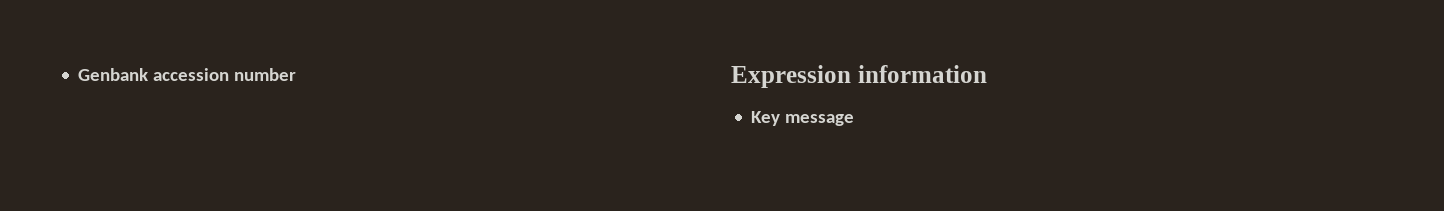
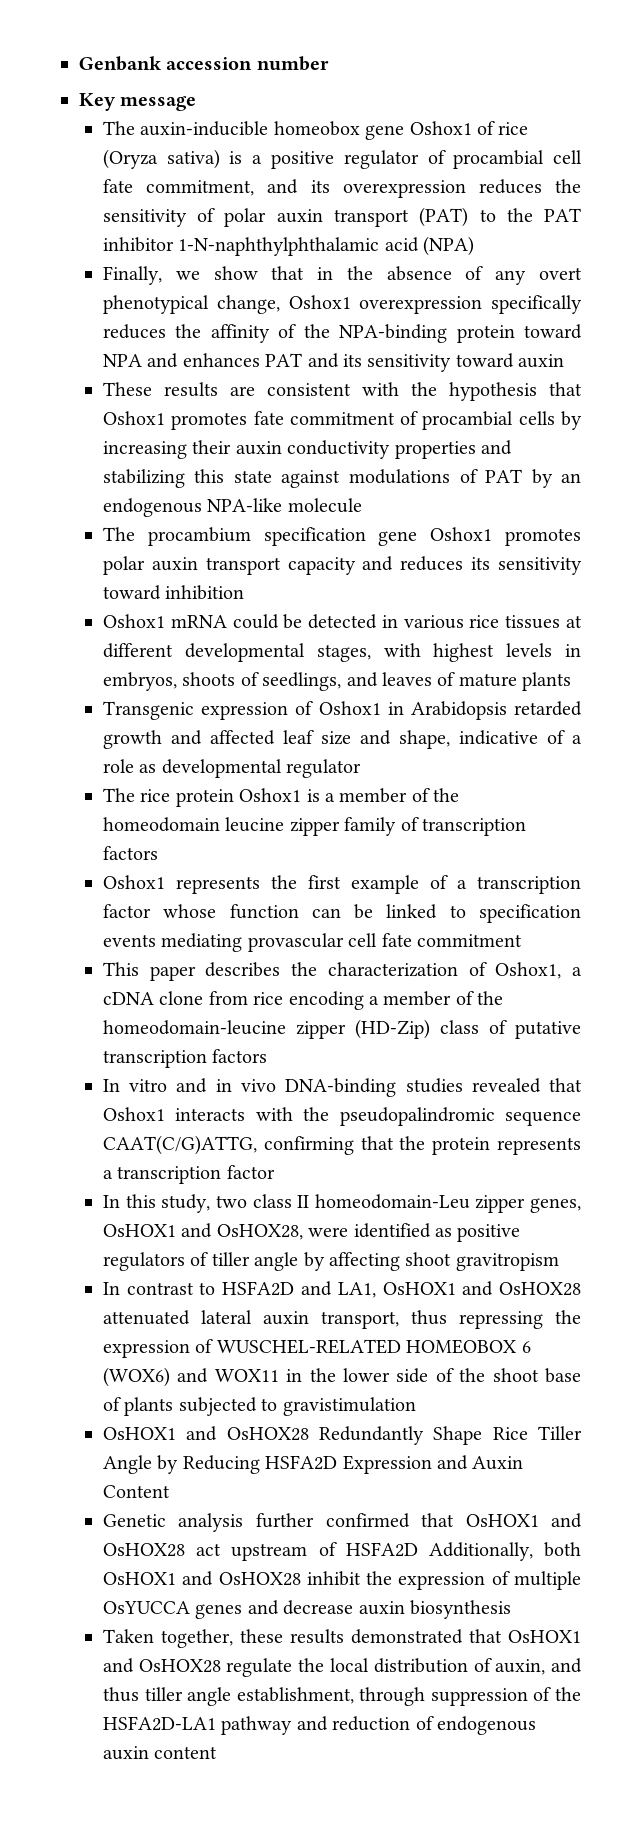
- Expression information
+ The auxin-inducible homeobox gene Oshox1 of rice (Oryza sativa) is a positive regulator of procambial cell fate commitment, and its overexpression reduces the sensitivity of polar auxin transport (PAT) to the PAT inhibitor 1-N-naphthylphthalamic acid (NPA)
+ Finally, we show that in the absence of any overt phenotypical change, Oshox1 overexpression specifically reduces the affinity of the NPA-binding protein toward NPA and enhances PAT and its sensitivity toward auxin
+ These results are consistent with the hypothesis that Oshox1 promotes fate commitment of procambial cells by increasing their auxin conductivity properties and stabilizing this state against modulations of PAT by an endogenous NPA-like molecule
+ The procambium specification gene Oshox1 promotes polar auxin transport capacity and reduces its sensitivity toward inhibition
+ Oshox1 mRNA could be detected in various rice tissues at different developmental stages, with highest levels in embryos, shoots of seedlings, and leaves of mature plants
+ Transgenic expression of Oshox1 in Arabidopsis retarded growth and affected leaf size and shape, indicative of a role as developmental regulator
+ The rice protein Oshox1 is a member of the homeodomain leucine zipper family of transcription factors
+ Oshox1 represents the first example of a transcription factor whose function can be linked to specification events mediating provascular cell fate commitment
+ This paper describes the characterization of Oshox1, a cDNA clone from rice encoding a member of the homeodomain-leucine zipper (HD-Zip) class of putative transcription factors
+ In vitro and in vivo DNA-binding studies revealed that Oshox1 interacts with the pseudopalindromic sequence CAAT(C/G)ATTG, confirming that the protein represents a transcription factor
+ In this study, two class II homeodomain-Leu zipper genes, OsHOX1 and OsHOX28, were identified as positive regulators of tiller angle by affecting shoot gravitropism
+ In contrast to HSFA2D and LA1, OsHOX1 and OsHOX28 attenuated lateral auxin transport, thus repressing the expression of WUSCHEL-RELATED HOMEOBOX 6 (WOX6) and WOX11 in the lower side of the shoot base of plants subjected to gravistimulation
+ OsHOX1 and OsHOX28 Redundantly Shape Rice Tiller Angle by Reducing HSFA2D Expression and Auxin Content
+ Genetic analysis further confirmed that OsHOX1 and OsHOX28 act upstream of HSFA2D Additionally, both OsHOX1 and OsHOX28 inhibit the expression of multiple OsYUCCA genes and decrease auxin biosynthesis
+ Taken together, these results demonstrated that OsHOX1 and OsHOX28 regulate the local distribution of auxin, and thus tiller angle establishment, through suppression of the HSFA2D-LA1 pathway and reduction of endogenous auxin content

